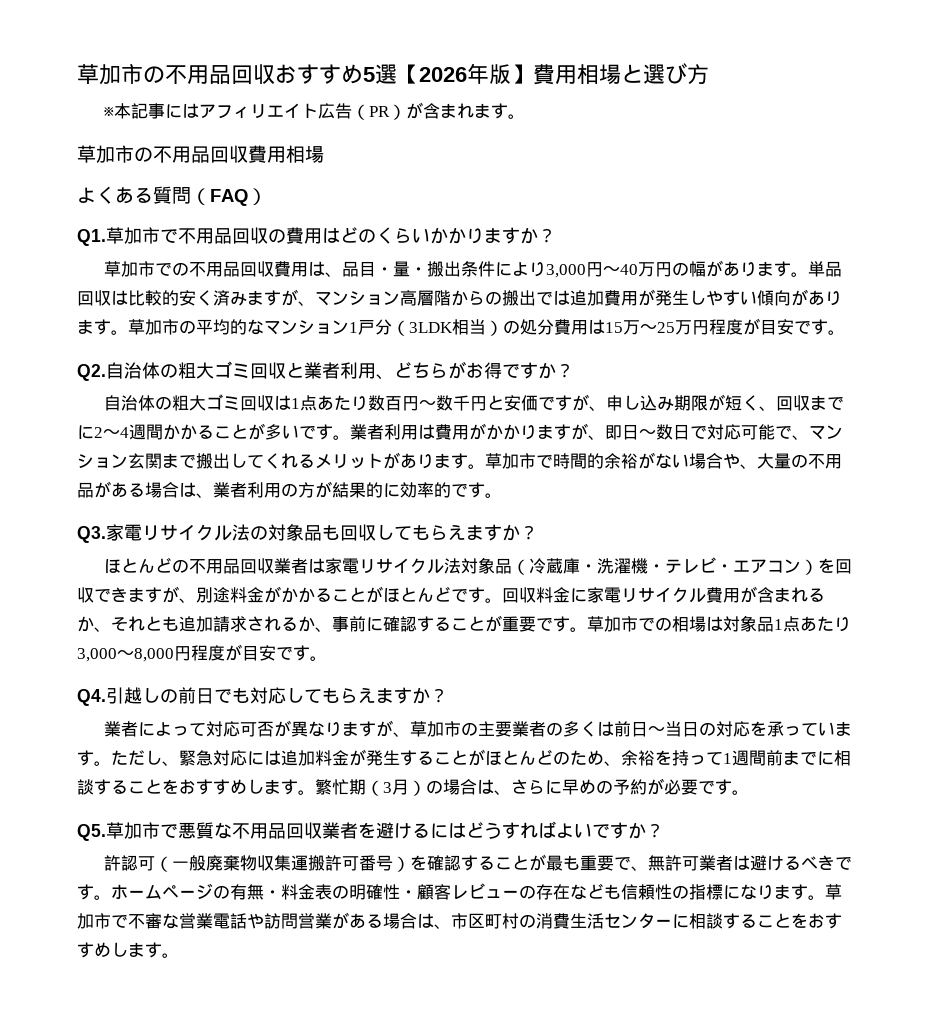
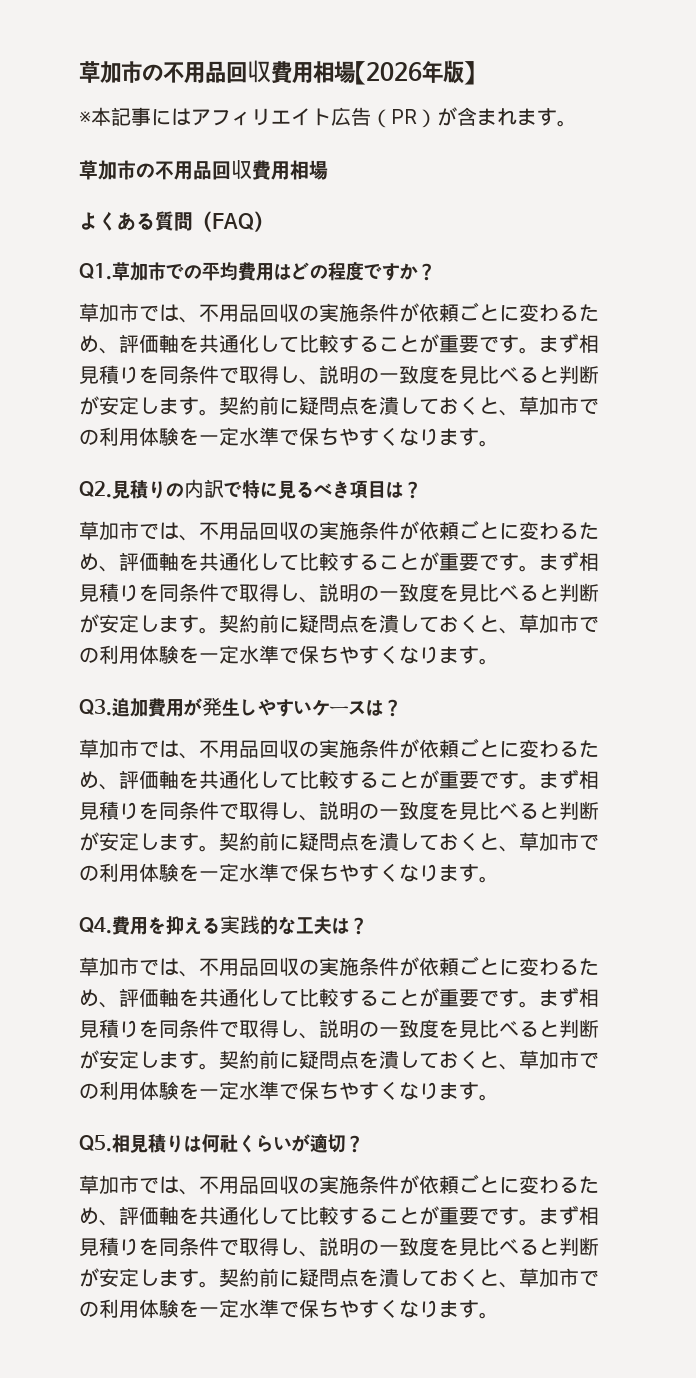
- 草加市の不用品回収おすすめ5選【2026年版】費用相場と選び方
+ 草加市の不用品回収費用相場【2026年版】
- Q1.草加市で不用品回収の費用はどのくらいかかりますか？
- 草加市での不用品回収費用は、品目・量・搬出条件により3,000円〜40万円の幅があります。単品回収は比較的安く済みますが、マンション高層階からの搬出では追加費用が発生しやすい傾向があります。草加市の平均的なマンション1戸分（3LDK相当）の処分費用は15万〜25万円程度が目安です。
- Q2.自治体の粗大ゴミ回収と業者利用、どちらがお得ですか？
- 自治体の粗大ゴミ回収は1点あたり数百円〜数千円と安価ですが、申し込み期限が短く、回収までに2〜4週間かかることが多いです。業者利用は費用がかかりますが、即日〜数日で対応可能で、マンション玄関まで搬出してくれるメリットがあります。草加市で時間的余裕がない場合や、大量の不用品がある場合は、業者利用の方が結果的に効率的です。
- Q3.家電リサイクル法の対象品も回収してもらえますか？
- ほとんどの不用品回収業者は家電リサイクル法対象品（冷蔵庫・洗濯機・テレビ・エアコン）を回収できますが、別途料金がかかることがほとんどです。回収料金に家電リサイクル費用が含まれるか、それとも追加請求されるか、事前に確認することが重要です。草加市での相場は対象品1点あたり3,000〜8,000円程度が目安です。
- Q4.引越しの前日でも対応してもらえますか？
- 業者によって対応可否が異なりますが、草加市の主要業者の多くは前日〜当日の対応を承っています。ただし、緊急対応には追加料金が発生することがほとんどのため、余裕を持って1週間前までに相談することをおすすめします。繁忙期（3月）の場合は、さらに早めの予約が必要です。
- Q5.草加市で悪質な不用品回収業者を避けるにはどうすればよいですか？
- 許認可（一般廃棄物収集運搬許可番号）を確認することが最も重要で、無許可業者は避けるべきです。ホームページの有無・料金表の明確性・顧客レビューの存在なども信頼性の指標になります。草加市で不審な営業電話や訪問営業がある場合は、市区町村の消費生活センターに相談することをおすすめします。
+ Q1.草加市での平均費用はどの程度ですか？
+ 草加市では、不用品回収の実施条件が依頼ごとに変わるため、評価軸を共通化して比較することが重要です。まず相見積りを同条件で取得し、説明の一致度を見比べると判断が安定します。契約前に疑問点を潰しておくと、草加市での利用体験を一定水準で保ちやすくなります。
+ Q2.見積りの内訳で特に見るべき項目は？
+ 草加市では、不用品回収の実施条件が依頼ごとに変わるため、評価軸を共通化して比較することが重要です。まず相見積りを同条件で取得し、説明の一致度を見比べると判断が安定します。契約前に疑問点を潰しておくと、草加市での利用体験を一定水準で保ちやすくなります。
+ Q3.追加費用が発生しやすいケースは？
+ 草加市では、不用品回収の実施条件が依頼ごとに変わるため、評価軸を共通化して比較することが重要です。まず相見積りを同条件で取得し、説明の一致度を見比べると判断が安定します。契約前に疑問点を潰しておくと、草加市での利用体験を一定水準で保ちやすくなります。
+ Q4.費用を抑える実践的な工夫は？
+ 草加市では、不用品回収の実施条件が依頼ごとに変わるため、評価軸を共通化して比較することが重要です。まず相見積りを同条件で取得し、説明の一致度を見比べると判断が安定します。契約前に疑問点を潰しておくと、草加市での利用体験を一定水準で保ちやすくなります。
+ Q5.相見積りは何社くらいが適切？
+ 草加市では、不用品回収の実施条件が依頼ごとに変わるため、評価軸を共通化して比較することが重要です。まず相見積りを同条件で取得し、説明の一致度を見比べると判断が安定します。契約前に疑問点を潰しておくと、草加市での利用体験を一定水準で保ちやすくなります。

